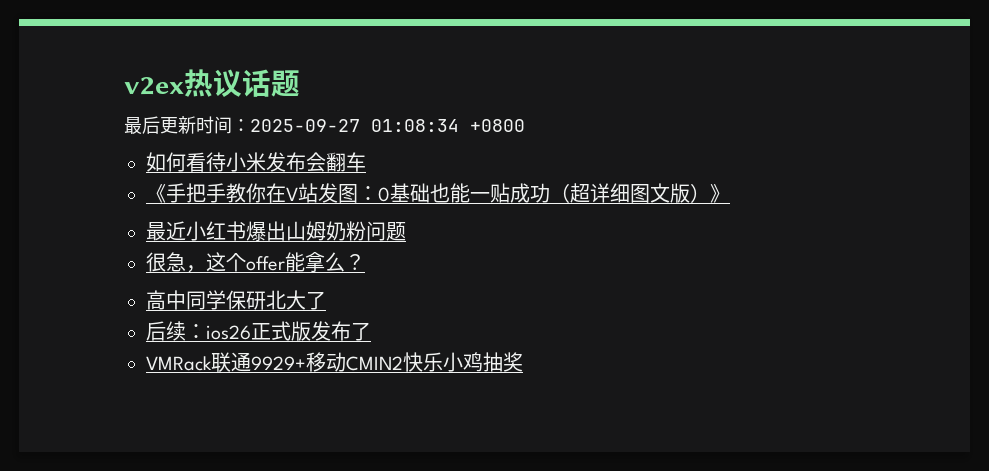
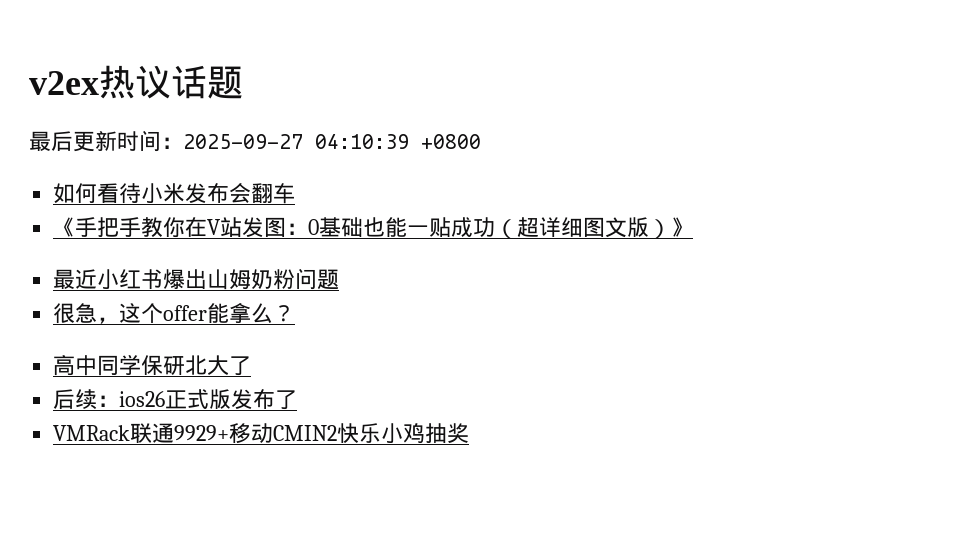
- 最后更新时间：2025-09-27 01:08:34 +0800
+ 最后更新时间：2025-09-27 04:10:39 +0800

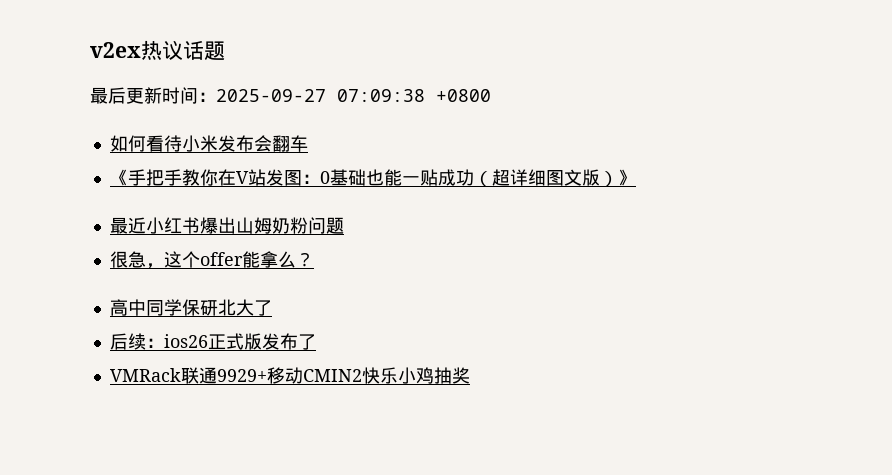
- 最后更新时间：2025-09-27 04:10:39 +0800
+ 最后更新时间：2025-09-27 07:09:38 +0800

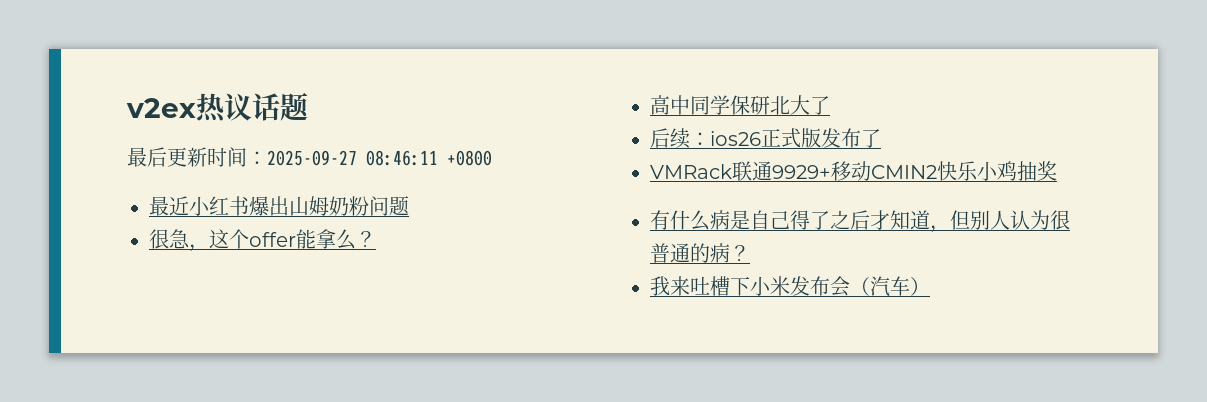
- 最后更新时间：2025-09-27 07:09:38 +0800
+ 最后更新时间：2025-09-27 08:46:11 +0800
- 如何看待小米发布会翻车
- 《手把手教你在V站发图：0基础也能一贴成功（超详细图文版）》
+ 有什么病是自己得了之后才知道，但别人认为很普通的病？
+ 我来吐槽下小米发布会（汽车）

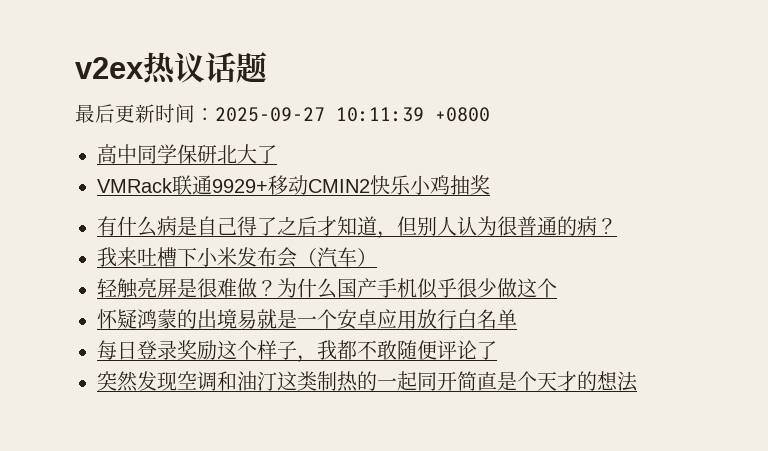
- 最后更新时间：2025-09-27 08:46:11 +0800
+ 最后更新时间：2025-09-27 10:11:39 +0800
- 最近小红书爆出山姆奶粉问题
- 很急，这个offer能拿么？
- 后续：ios26正式版发布了
+ 轻触亮屏是很难做？为什么国产手机似乎很少做这个
+ 怀疑鸿蒙的出境易就是一个安卓应用放行白名单
+ 每日登录奖励这个样子，我都不敢随便评论了
+ 突然发现空调和油汀这类制热的一起同开简直是个天才的想法

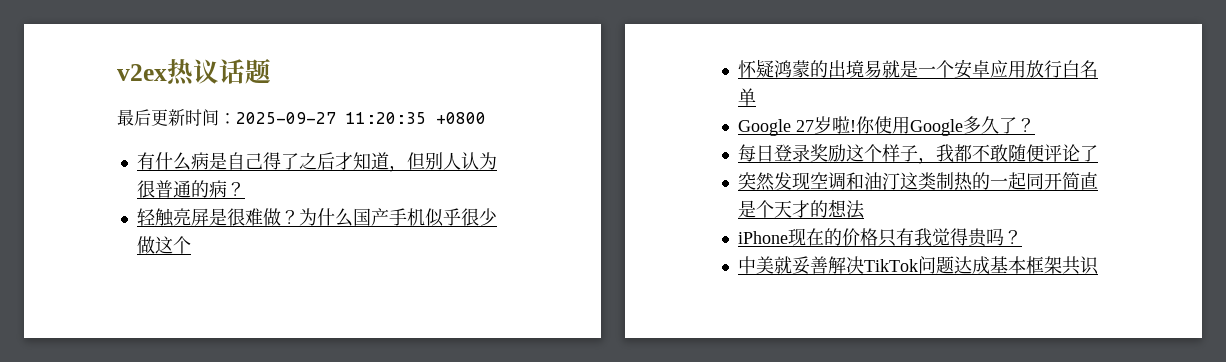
- 最后更新时间：2025-09-27 10:11:39 +0800
+ 最后更新时间：2025-09-27 11:20:35 +0800
- 高中同学保研北大了
- VMRack联通9929+移动CMIN2快乐小鸡抽奖
- 我来吐槽下小米发布会（汽车）
+ Google 27岁啦!你使用Google多久了？
+ iPhone现在的价格只有我觉得贵吗？
+ 中美就妥善解决TikTok问题达成基本框架共识

